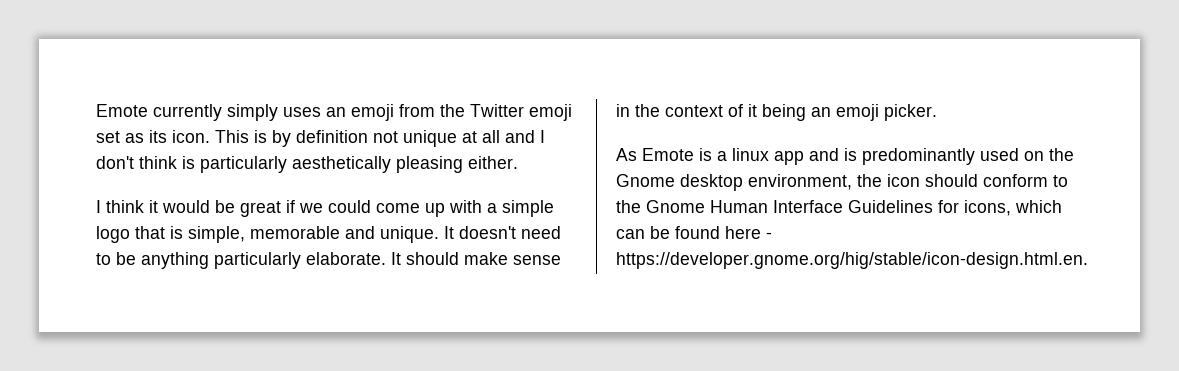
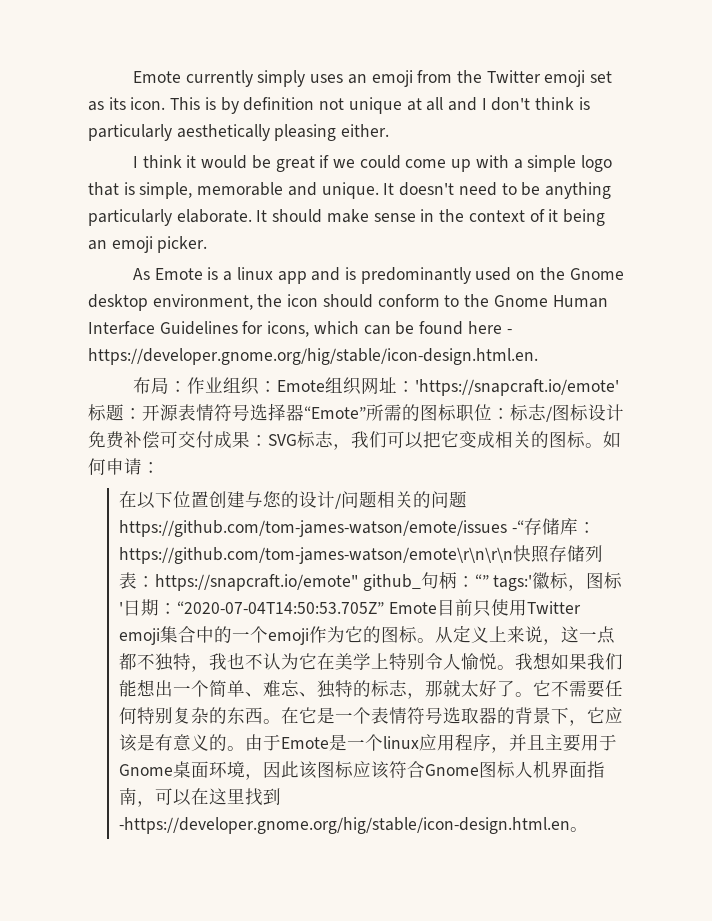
+ 布局：作业组织：Emote组织网址：'https://snapcraft.io/emote'标题：开源表情符号选择器“Emote”所需的图标职位：标志/图标设计免费补偿可交付成果：SVG标志，我们可以把它变成相关的图标。如何申请：
+ 在以下位置创建与您的设计/问题相关的问题https://github.com/tom-james-watson/emote/issues -“存储库：https://github.com/tom-james-watson/emote\r\n\r\n快照存储列表：https://snapcraft.io/emote" github_句柄：“” tags:'徽标，图标'日期：“2020-07-04T14:50:53.705Z” Emote目前只使用Twitter emoji集合中的一个emoji作为它的图标。从定义上来说，这一点都不独特，我也不认为它在美学上特别令人愉悦。我想如果我们能想出一个简单、难忘、独特的标志，那就太好了。它不需要任何特别复杂的东西。在它是一个表情符号选取器的背景下，它应该是有意义的。由于Emote是一个linux应用程序，并且主要用于Gnome桌面环境，因此该图标应该符合Gnome图标人机界面指南，可以在这里找到-https://developer.gnome.org/hig/stable/icon-design.html.en。

